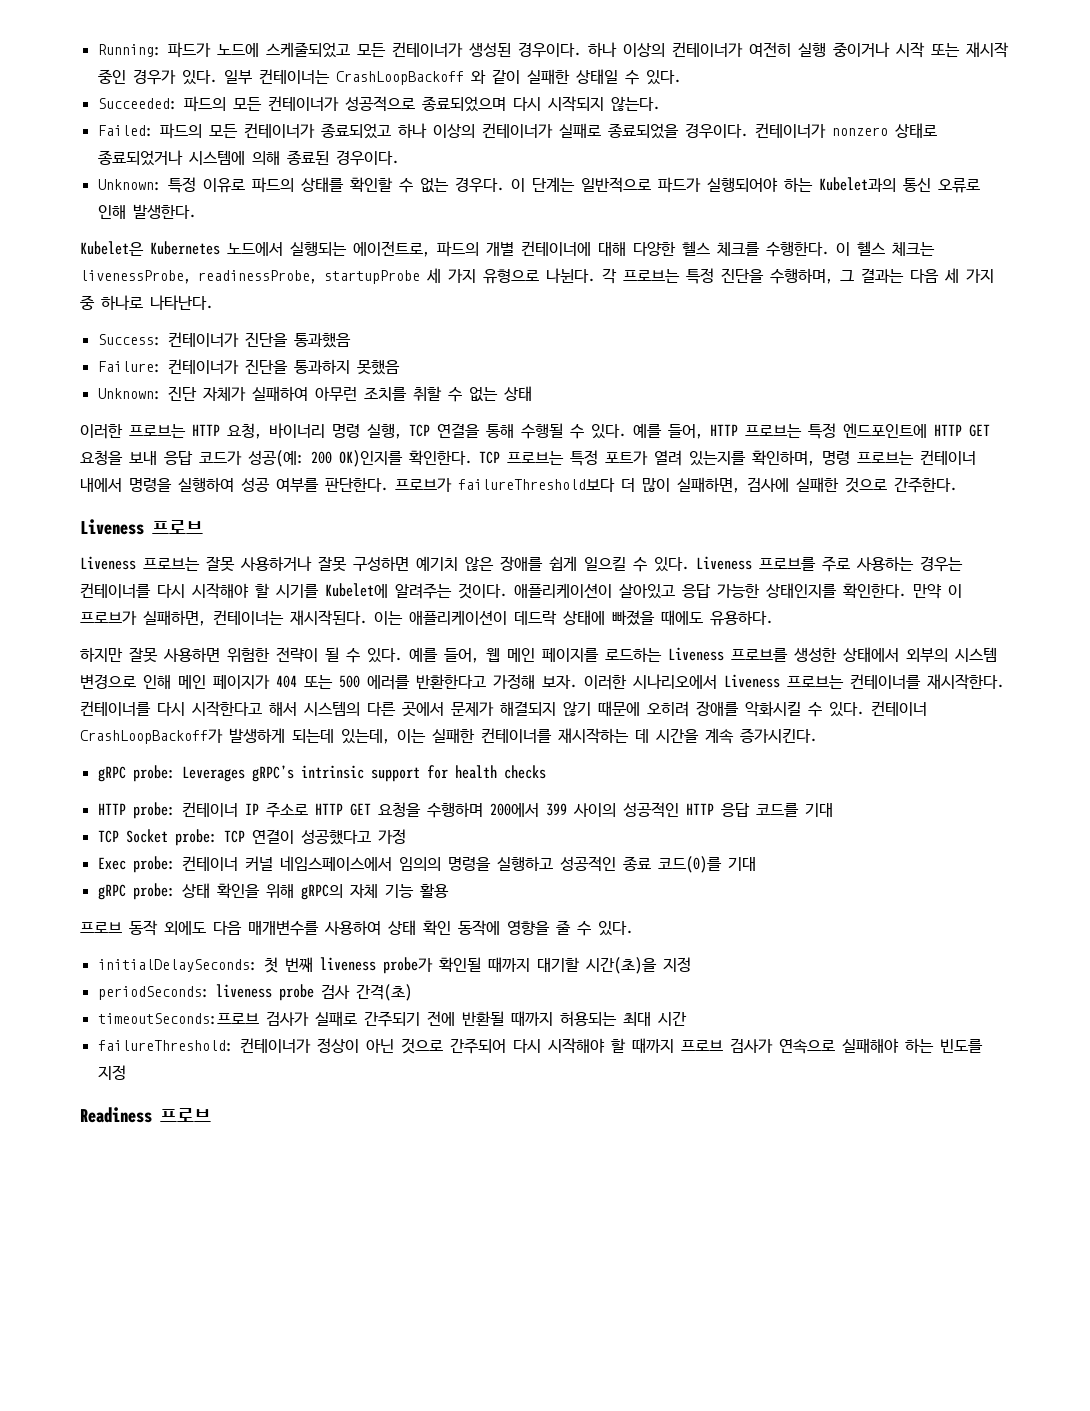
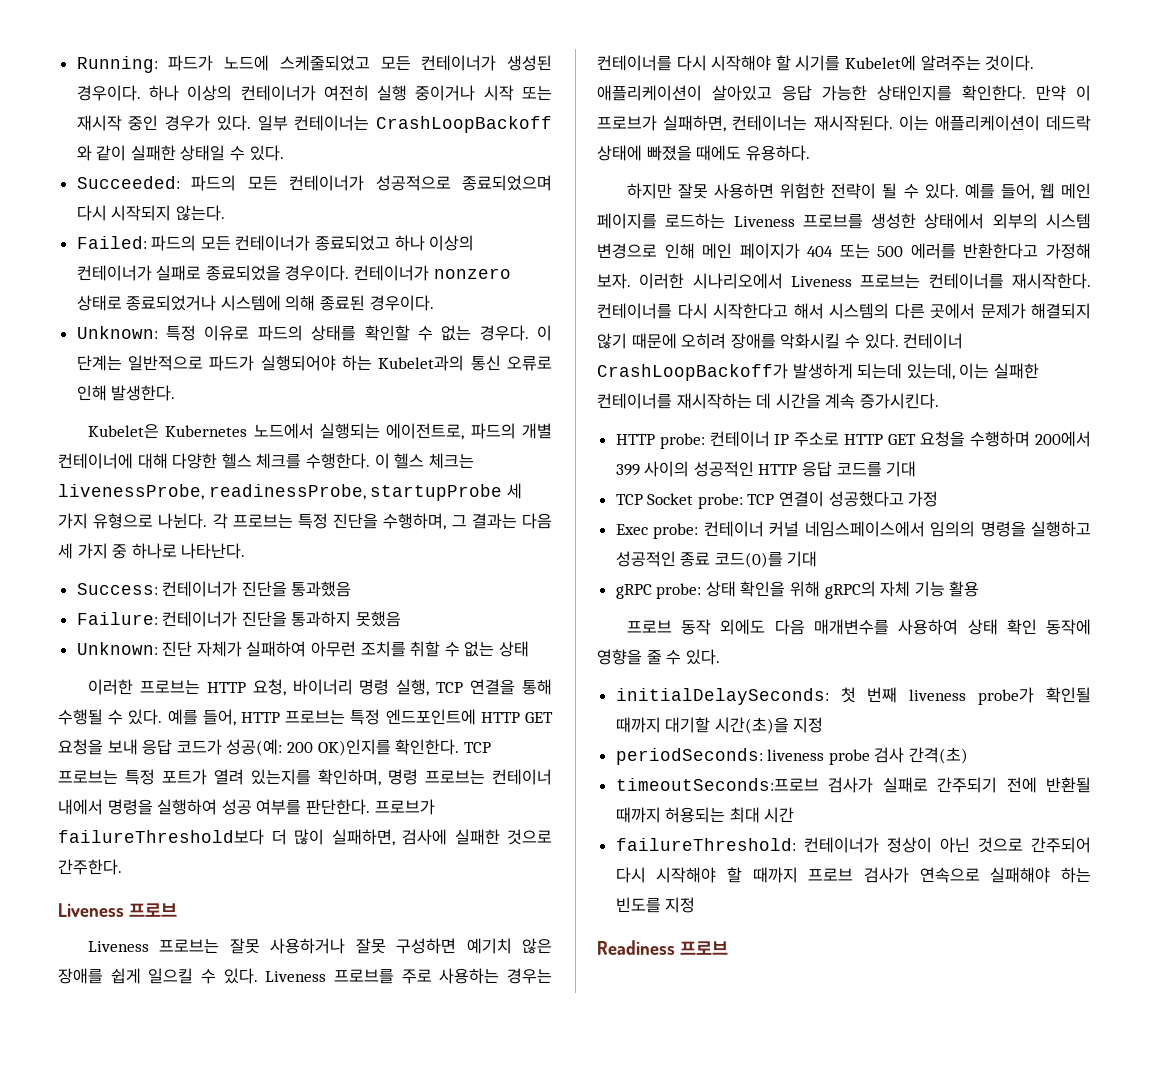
- gRPC probe: Leverages gRPC’s intrinsic support for health checks

